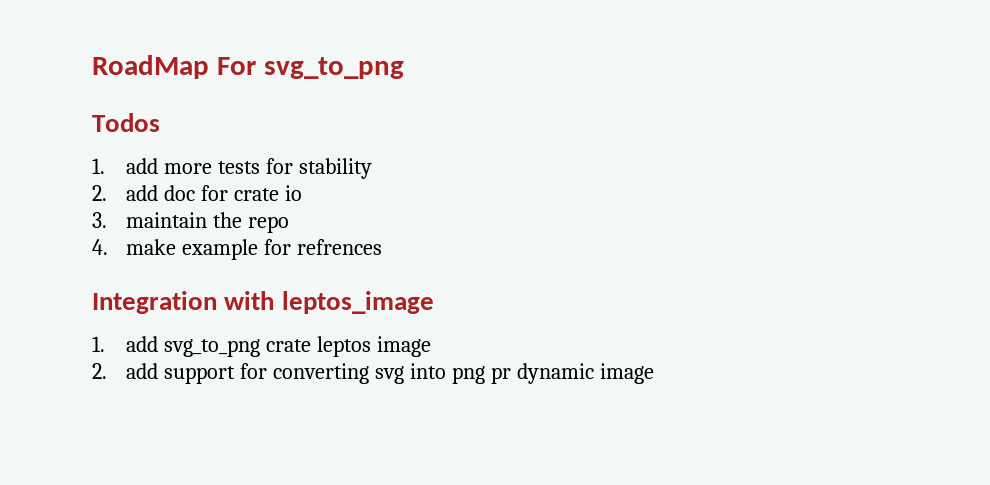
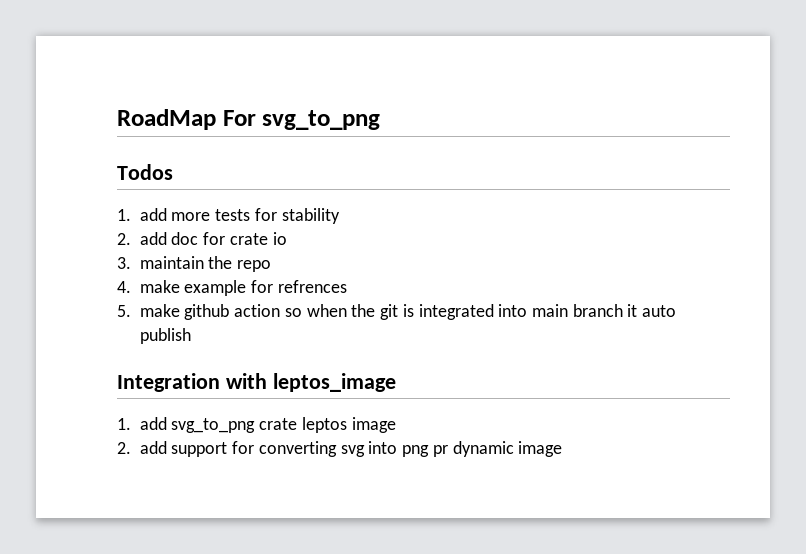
+ 5. make github action so when the git is integrated into main branch it auto publish

